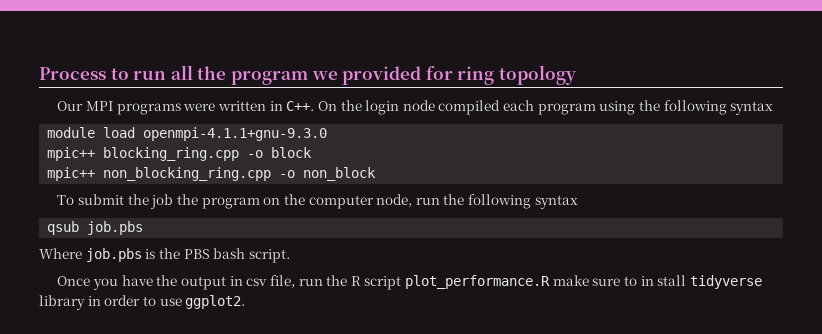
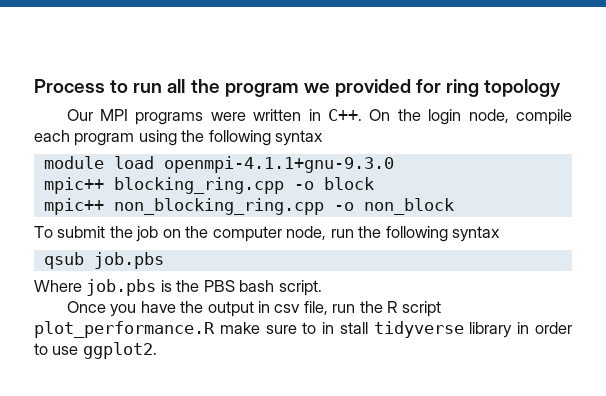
- Our MPI programs were written in C++. On the login node compiled each program using the following syntax
+ Our MPI programs were written in C++. On the login node, compile each program using the following syntax
- To submit the job the program on the computer node, run the following syntax
+ To submit the job on the computer node, run the following syntax

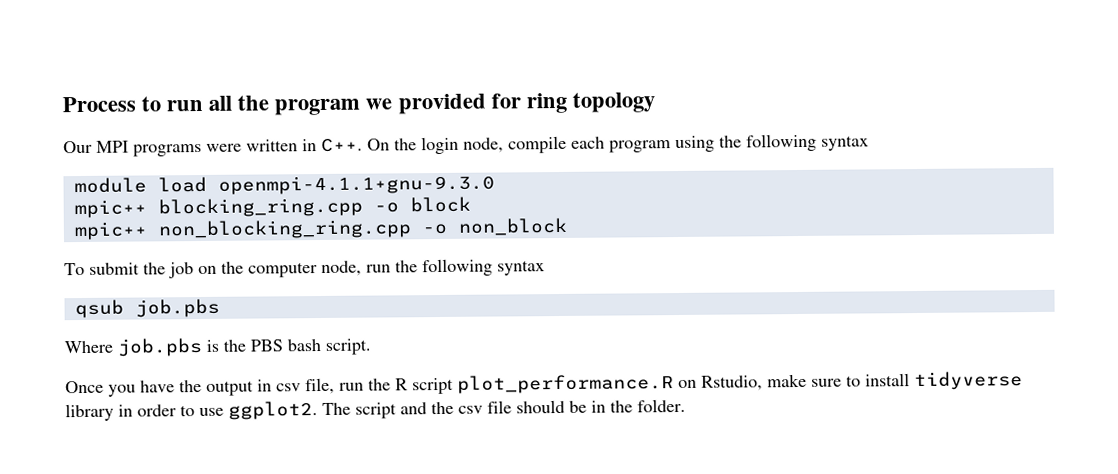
- Once you have the output in csv file, run the R script plot_performance.R make sure to in stall tidyverse library in order to use ggplot2.
+ Once you have the output in csv file, run the R script plot_performance.R on Rstudio, make sure to install tidyverse library in order to use ggplot2.
+ The script and the csv file should be in the folder.

